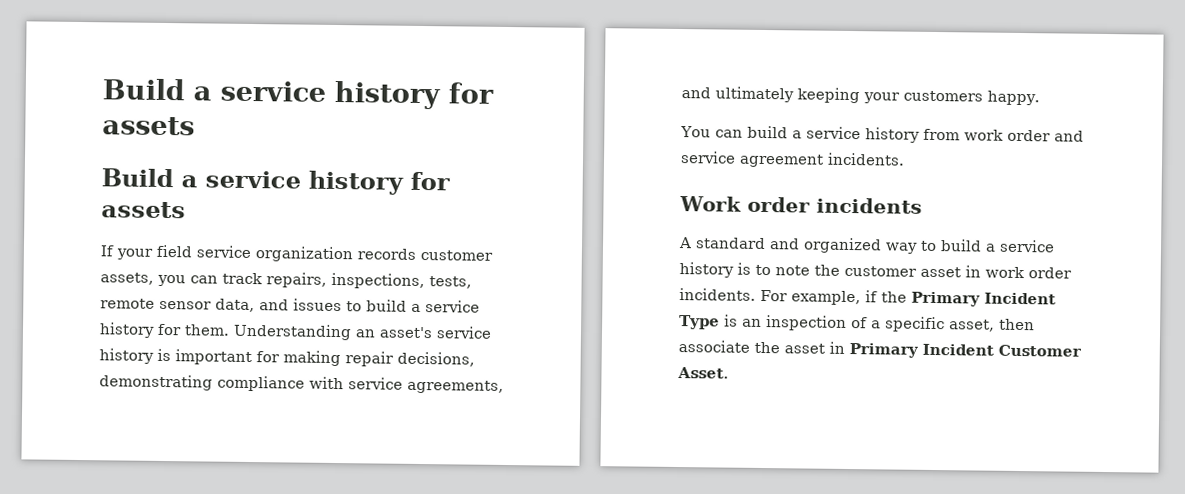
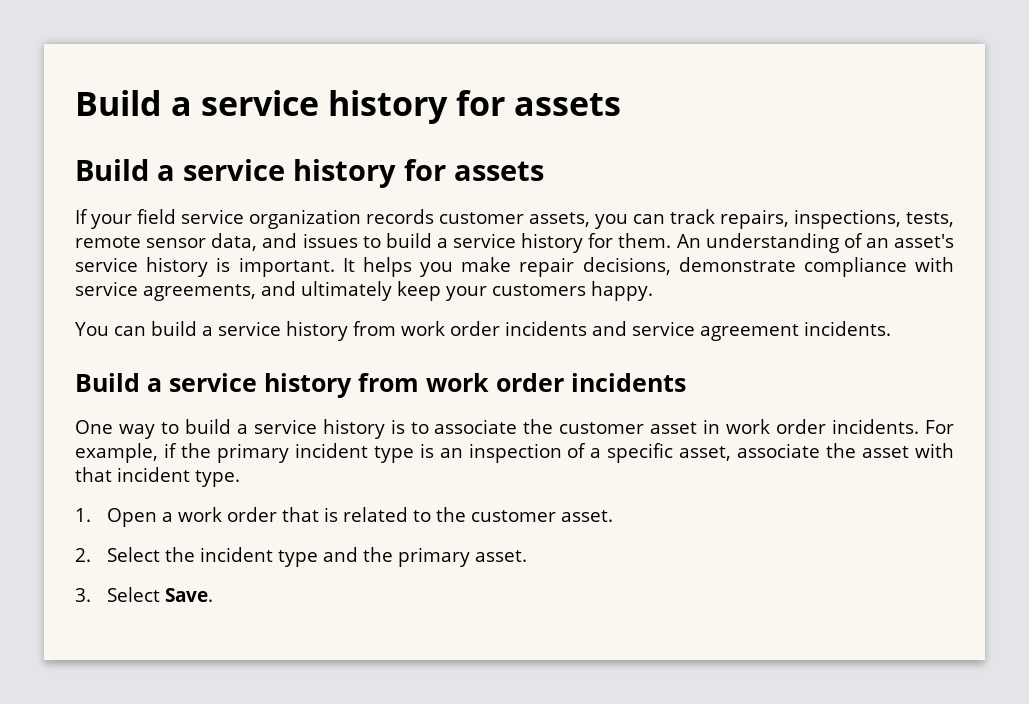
- Understanding an asset's service history is important for making repair decisions, demonstrating compliance with service agreements, and ultimately keeping your customers happy.
+ An understanding of an asset's service history is important. It helps you make repair decisions, demonstrate compliance with service agreements, and ultimately keep your customers happy.
- You can build a service history from work order and service agreement incidents.
+ You can build a service history from work order incidents and service agreement incidents.
- Work order incidents
- A standard and organized way to build a service history is to note the customer asset in work order incidents.
+ Build a service history from work order incidents
+ One way to build a service history is to associate the customer asset in work order incidents.
- For example, if the Primary Incident Type is an inspection of a specific asset, then associate the asset in Primary Incident Customer Asset.
+ For example, if the primary incident type is an inspection of a specific asset, associate the asset with that incident type.
+ 1. Open a work order that is related to the customer asset.
+ 2. Select the incident type and the primary asset.
+ 3. Select Save.

